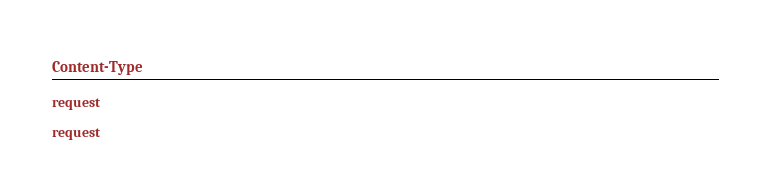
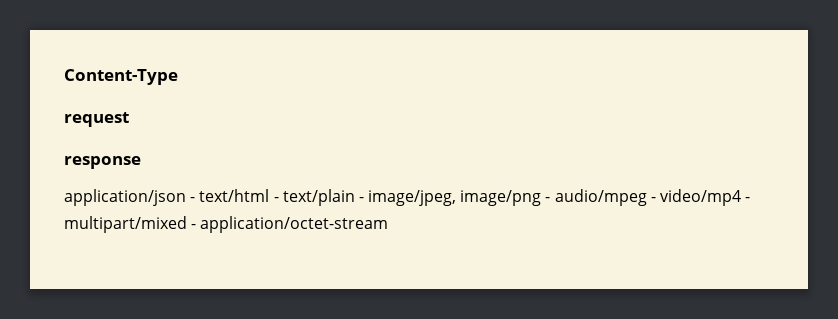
  Content-Type
  request
- request
+ response
+ application/json - text/html - text/plain - image/jpeg, image/png - audio/mpeg - video/mp4 - multipart/mixed - application/octet-stream

